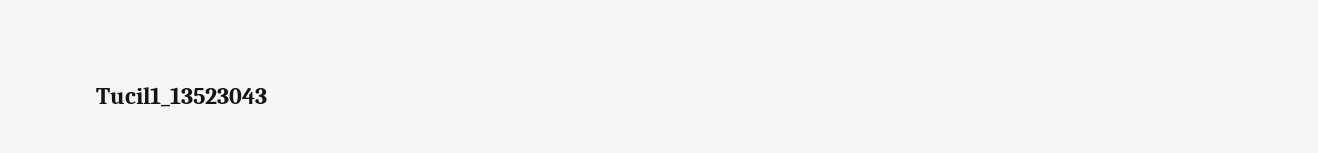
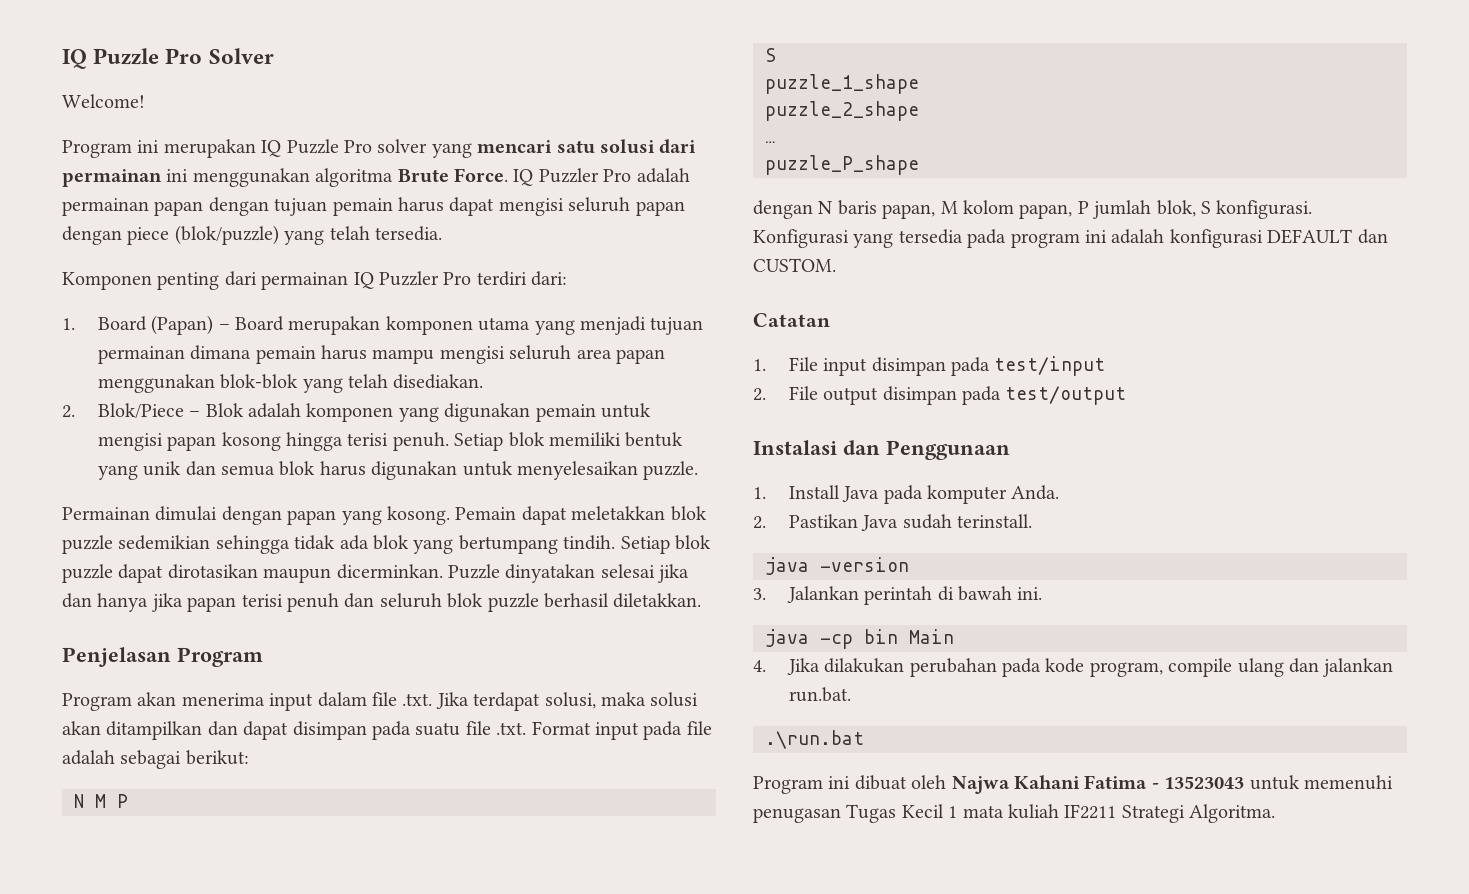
- Tucil1_13523043
+ IQ Puzzle Pro Solver
+ Welcome!
+ Program ini merupakan IQ Puzzle Pro solver yang mencari satu solusi dari permainan ini menggunakan algoritma Brute Force. IQ Puzzler Pro adalah permainan papan dengan tujuan pemain harus dapat mengisi seluruh papan dengan piece (blok/puzzle) yang telah tersedia.
+ Komponen penting dari permainan IQ Puzzler Pro terdiri dari:
+ 1. Board (Papan) – Board merupakan komponen utama yang menjadi tujuan permainan dimana pemain harus mampu mengisi seluruh area papan menggunakan blok-blok yang telah disediakan.
+ 2. Blok/Piece – Blok adalah komponen yang digunakan pemain untuk mengisi papan kosong hingga terisi penuh. Setiap blok memiliki bentuk yang unik dan semua blok harus digunakan untuk menyelesaikan puzzle.
+ Permainan dimulai dengan papan yang kosong. Pemain dapat meletakkan blok puzzle sedemikian sehingga tidak ada blok yang bertumpang tindih. Setiap blok puzzle dapat dirotasikan maupun dicerminkan. Puzzle dinyatakan selesai jika dan hanya jika papan terisi penuh dan seluruh blok puzzle berhasil diletakkan.
+ Penjelasan Program
+ Program akan menerima input dalam file .txt. Jika terdapat solusi, maka solusi akan ditampilkan dan dapat disimpan pada suatu file .txt. Format input pada file adalah sebagai berikut:
+ N M P
+ S
+ puzzle_1_shape
+ puzzle_2_shape
+ …
+ puzzle_P_shape
+ dengan N baris papan, M kolom papan, P jumlah blok, S konfigurasi. Konfigurasi yang tersedia pada program ini adalah konfigurasi DEFAULT dan CUSTOM.
+ Catatan
+ 1. File input disimpan pada test/input
+ 2. File output disimpan pada test/output
+ Instalasi dan Penggunaan
+ 1. Install Java pada komputer Anda.
+ 2. Pastikan Java sudah terinstall.
+ java -version
+ 3. Jalankan perintah di bawah ini.
+ java -cp bin Main
+ 4. Jika dilakukan perubahan pada kode program, compile ulang dan jalankan run.bat.
+ .\run.bat
+ Program ini dibuat oleh Najwa Kahani Fatima - 13523043 untuk memenuhi penugasan Tugas Kecil 1 mata kuliah IF2211 Strategi Algoritma.

